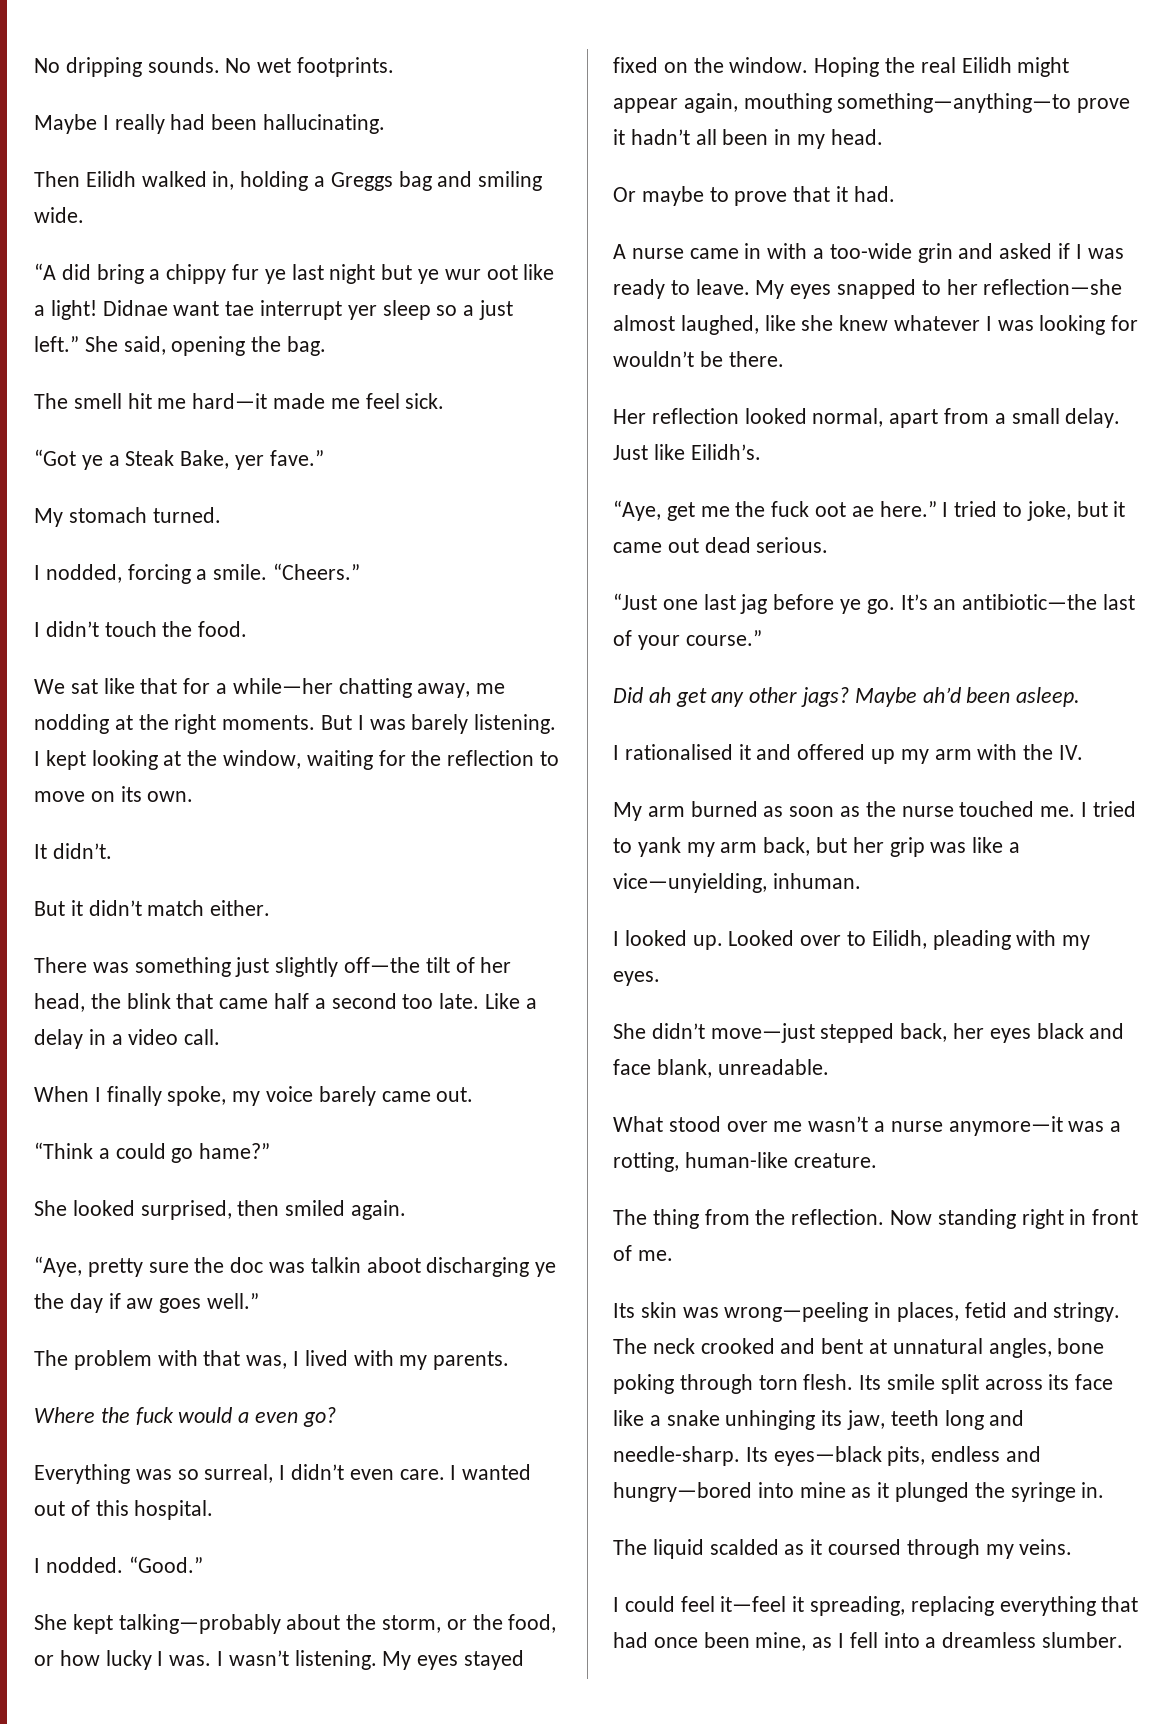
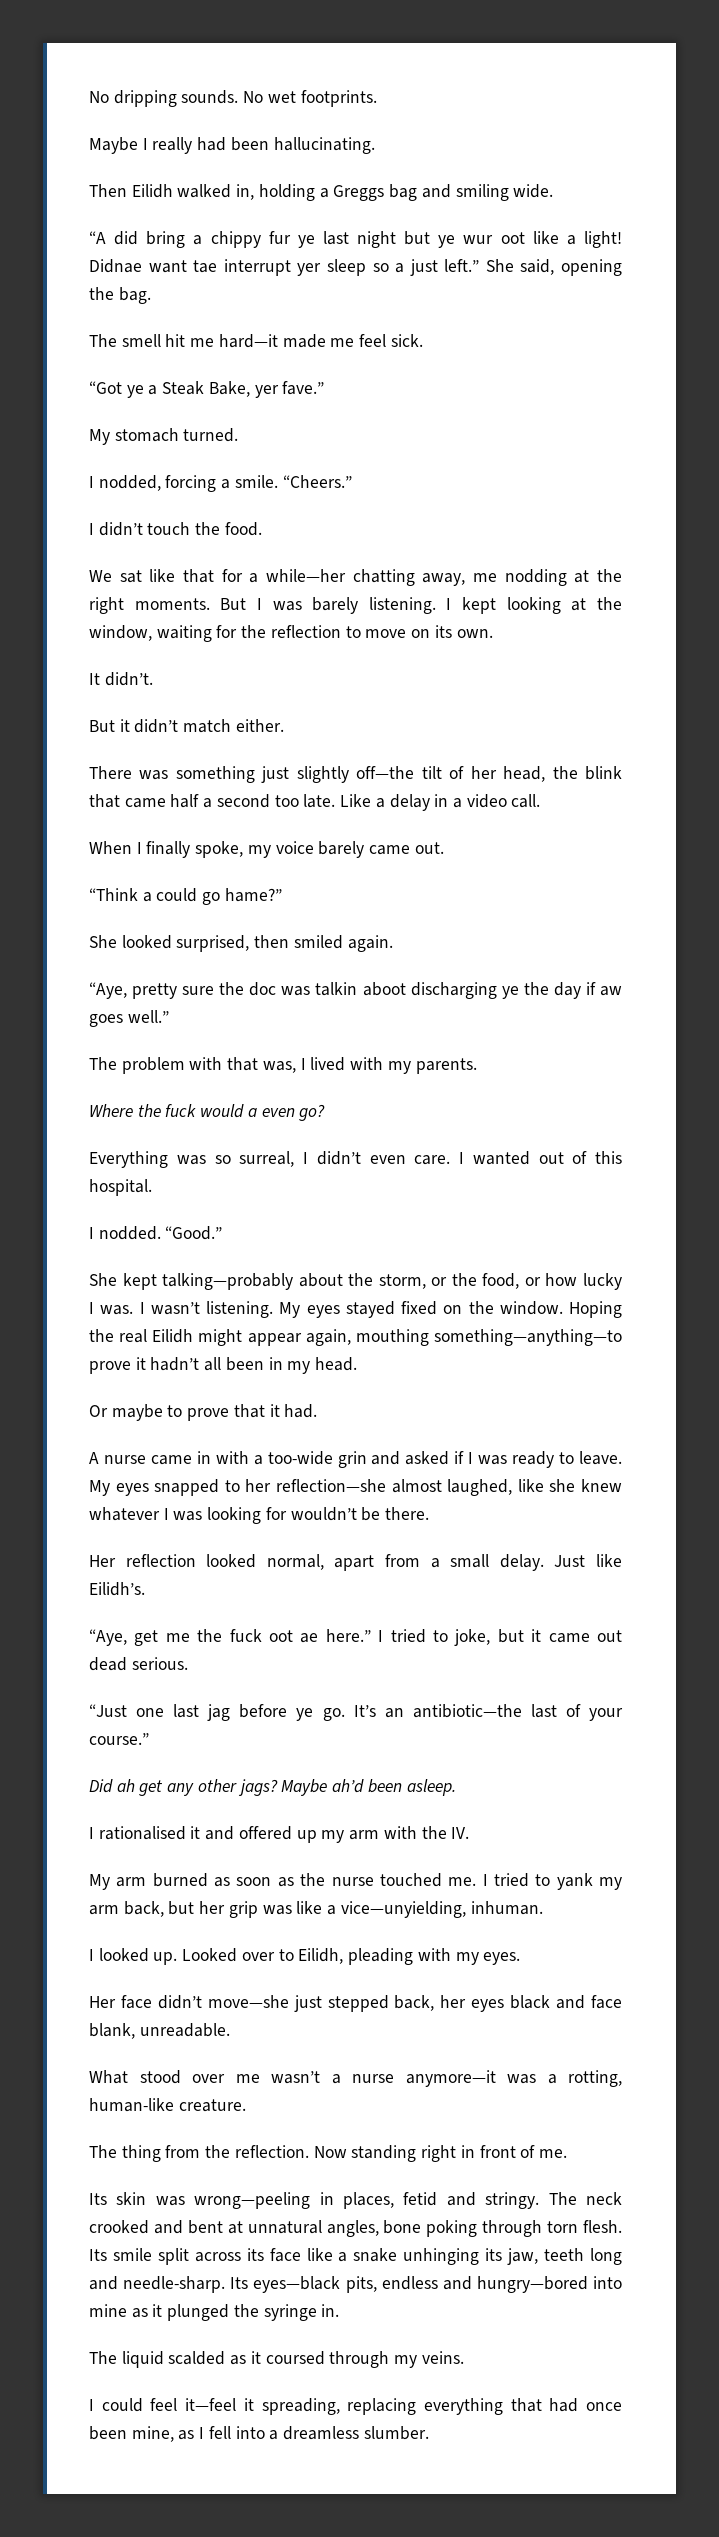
- She didn’t move—just stepped back, her eyes black and face blank, unreadable.
+ Her face didn’t move—she just stepped back, her eyes black and face blank, unreadable.

